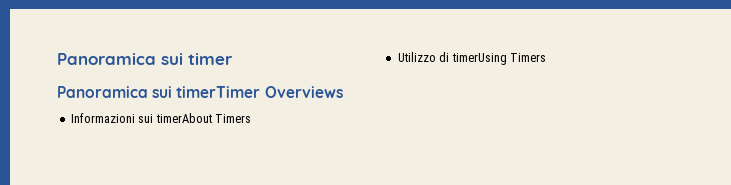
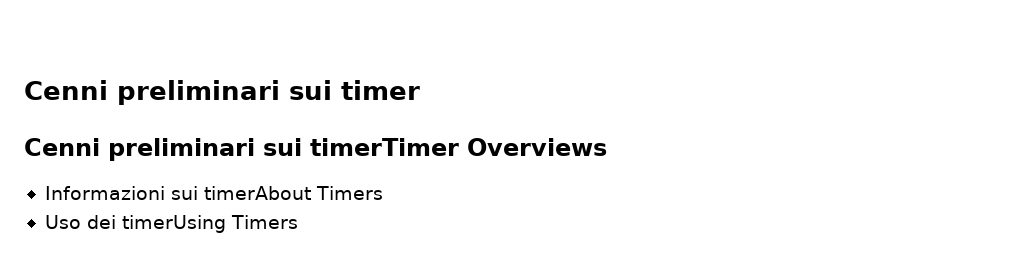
- Panoramica sui timer
+ Cenni preliminari sui timer
- Panoramica sui timerTimer Overviews
+ Cenni preliminari sui timerTimer Overviews
- Utilizzo di timerUsing Timers
+ Uso dei timerUsing Timers

